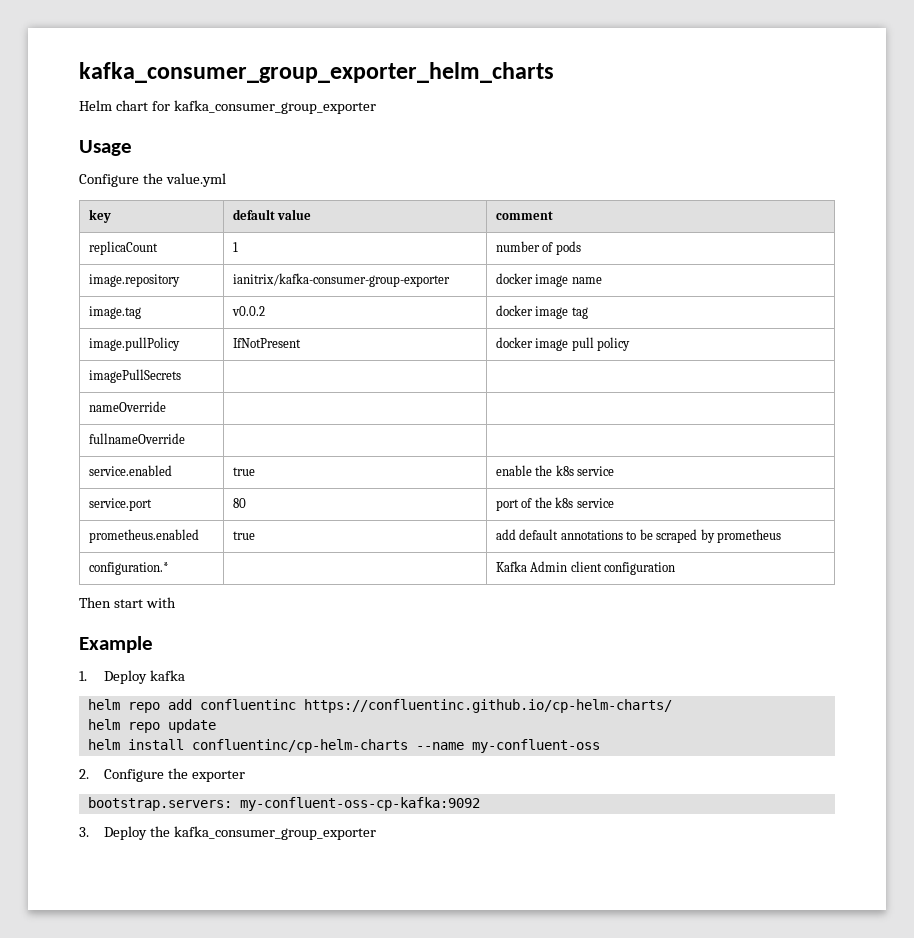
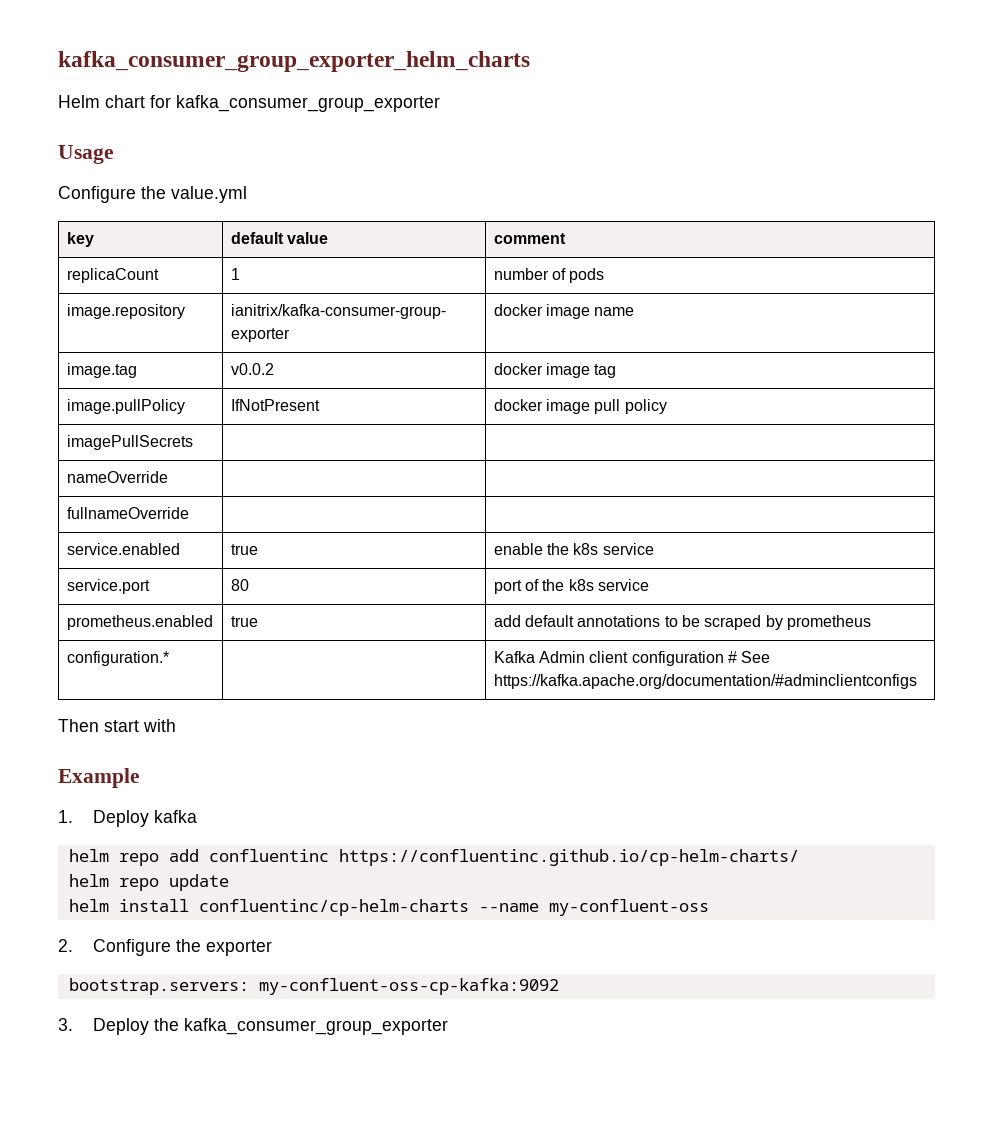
- configuration.* | | Kafka Admin client configuration
+ configuration.* | | Kafka Admin client configuration # See https://kafka.apache.org/documentation/#adminclientconfigs

